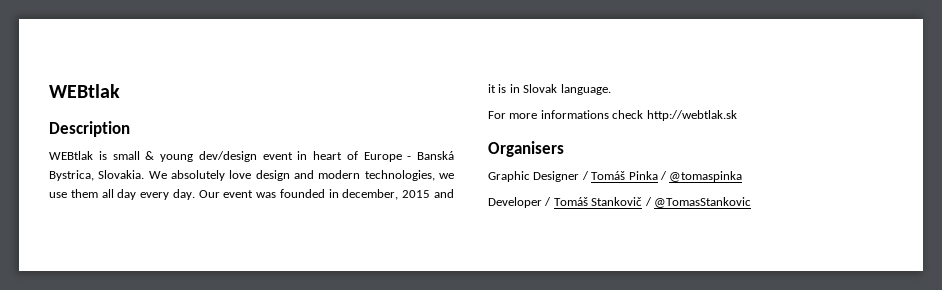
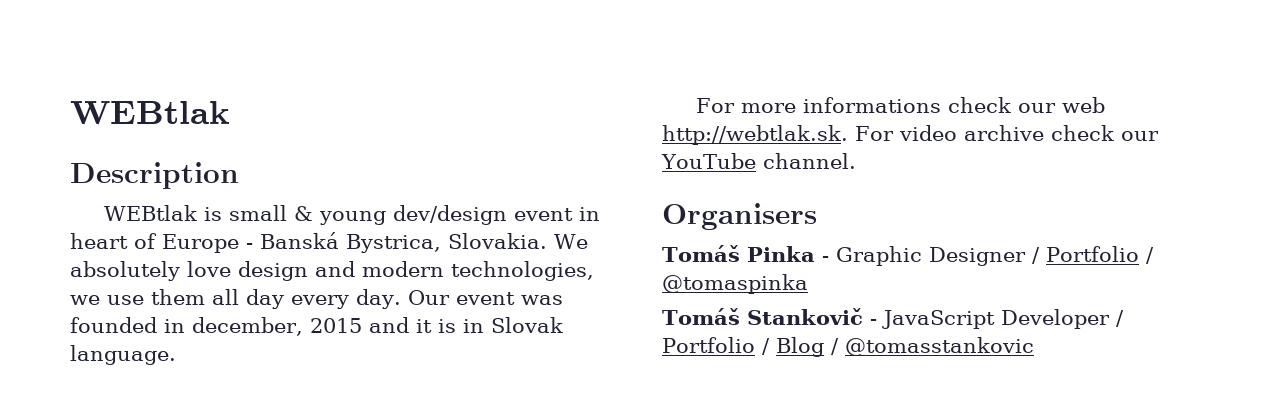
- For more informations check http://webtlak.sk
+ For more informations check our web http://webtlak.sk. For video archive check our YouTube channel.
  Organisers
- Graphic Designer / Tomáš Pinka / @tomaspinka
+ Tomáš Pinka - Graphic Designer / Portfolio / @tomaspinka
- Developer / Tomáš Stankovič / @TomasStankovic
+ Tomáš Stankovič - JavaScript Developer / Portfolio / Blog / @tomasstankovic

